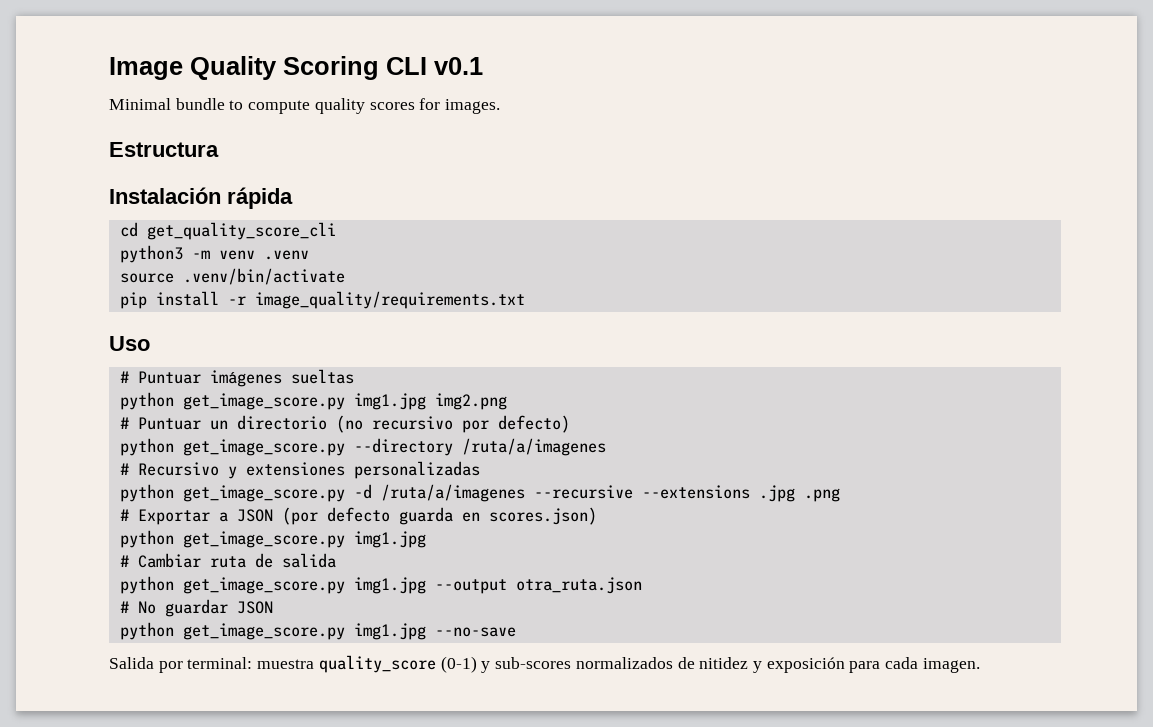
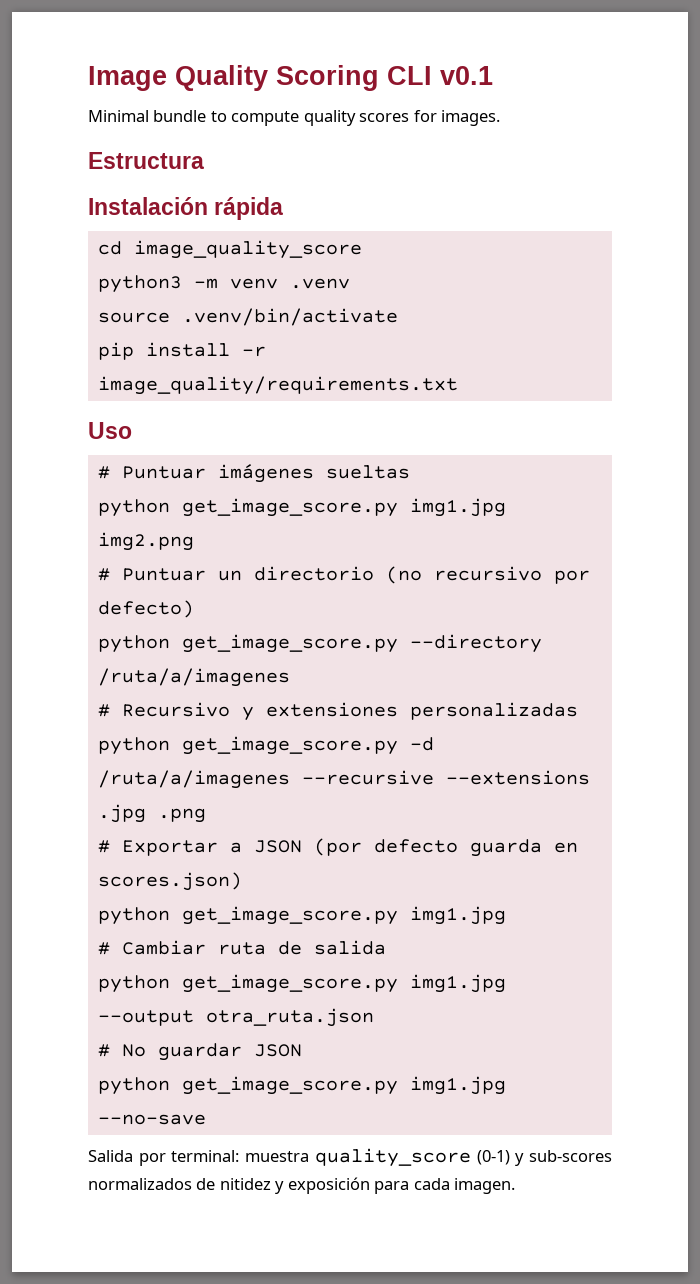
- cd get_quality_score_cli
+ cd image_quality_score

